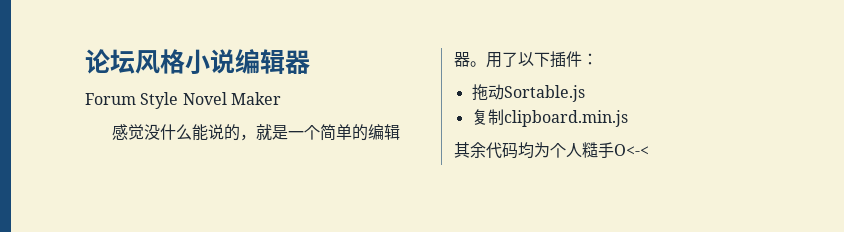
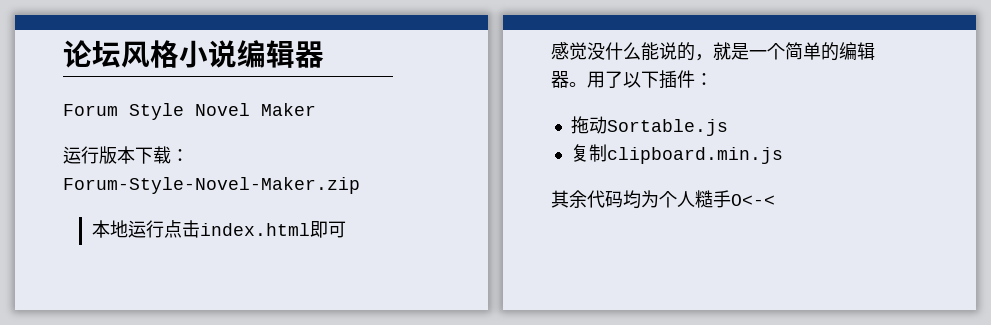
+ 运行版本下载：Forum-Style-Novel-Maker.zip
+ 本地运行点击index.html即可

